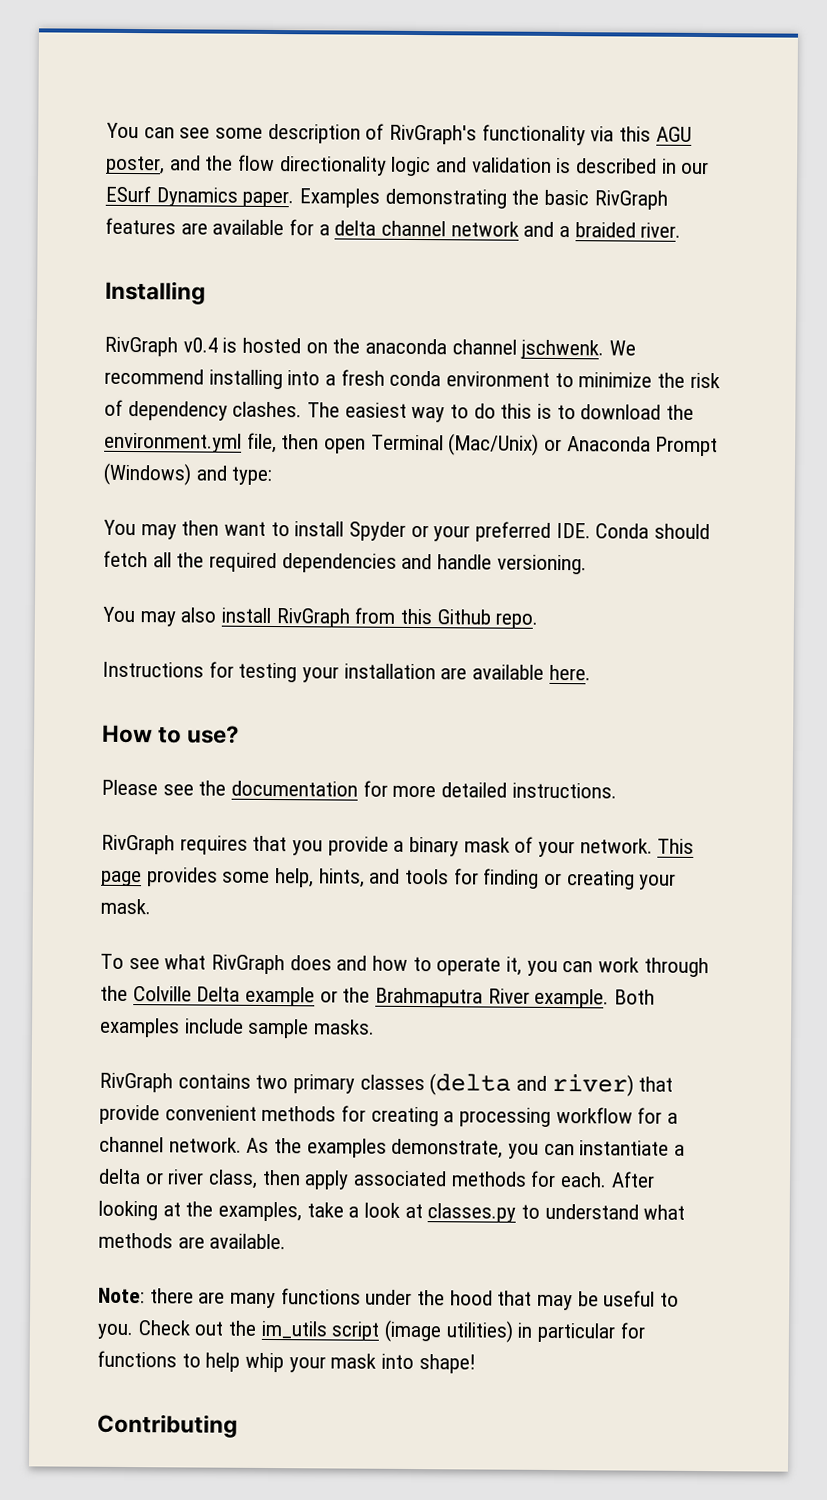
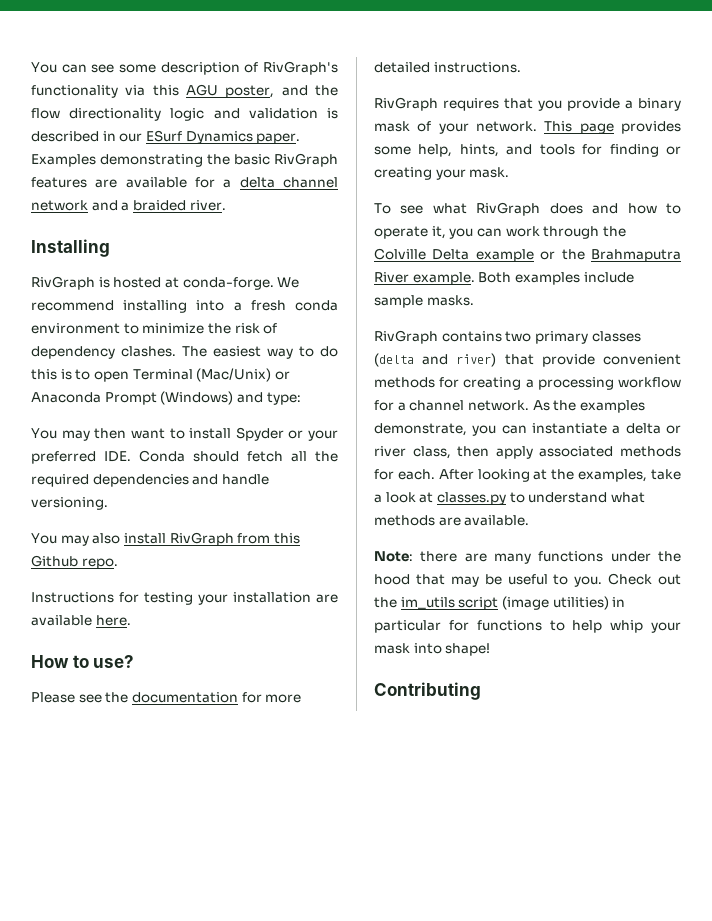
- RivGraph v0.4 is hosted on the anaconda channel jschwenk.
+ RivGraph is hosted at conda-forge.
- The easiest way to do this is to download the environment.yml file, then open Terminal (Mac/Unix) or Anaconda Prompt (Windows) and type:
+ The easiest way to do this is to open Terminal (Mac/Unix) or Anaconda Prompt (Windows) and type:

